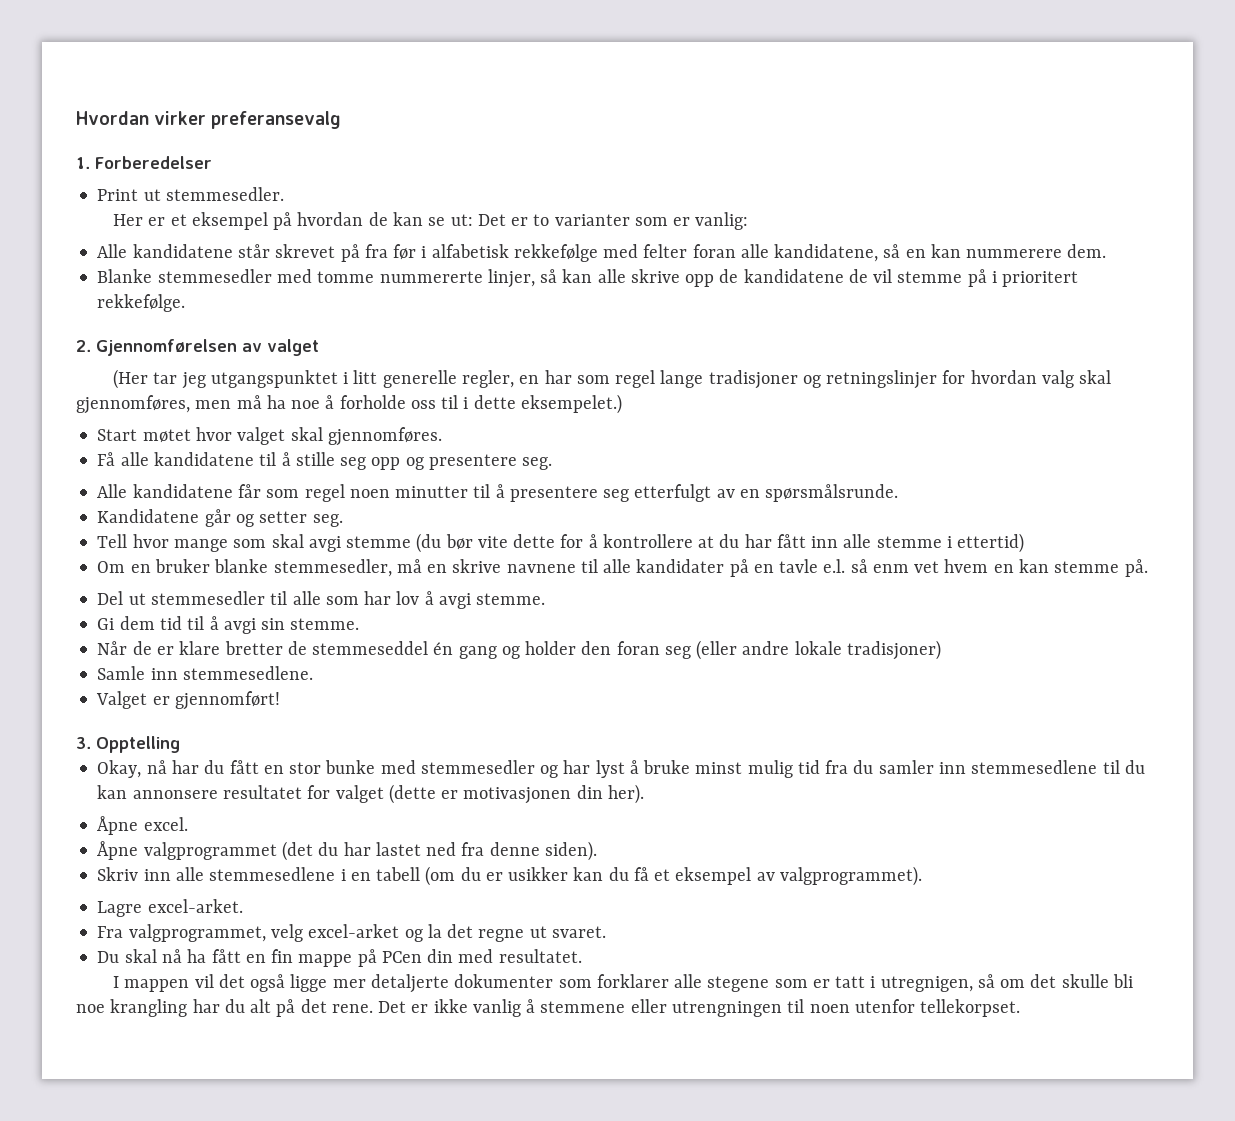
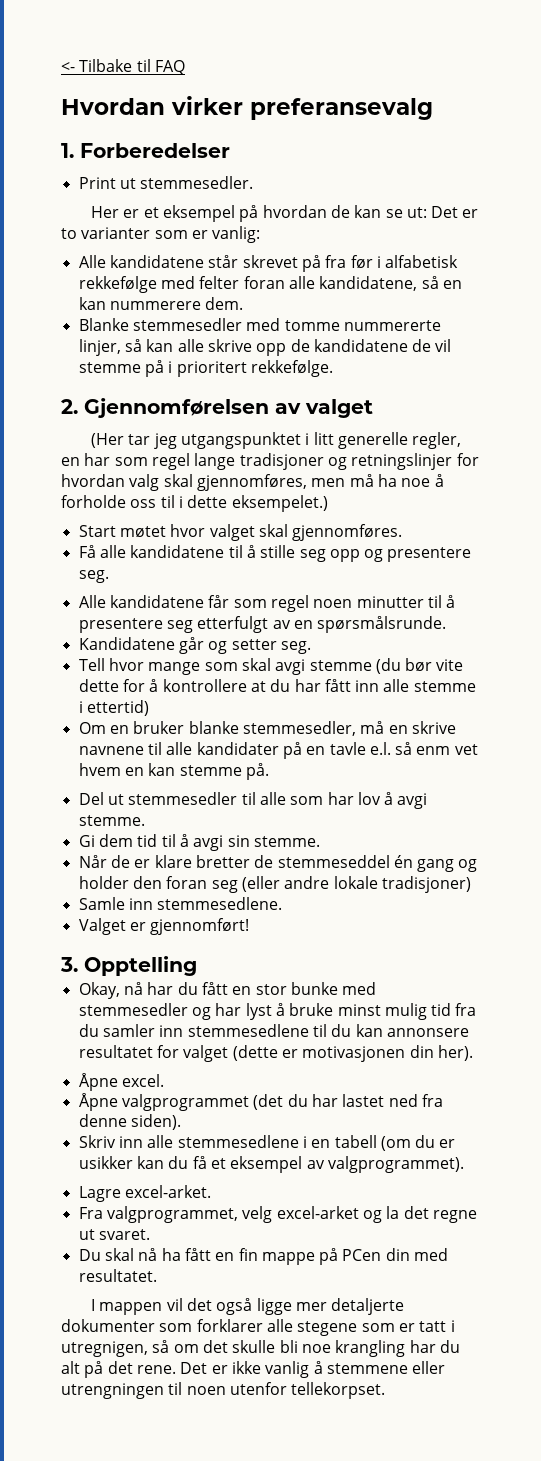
+ <- Tilbake til FAQ

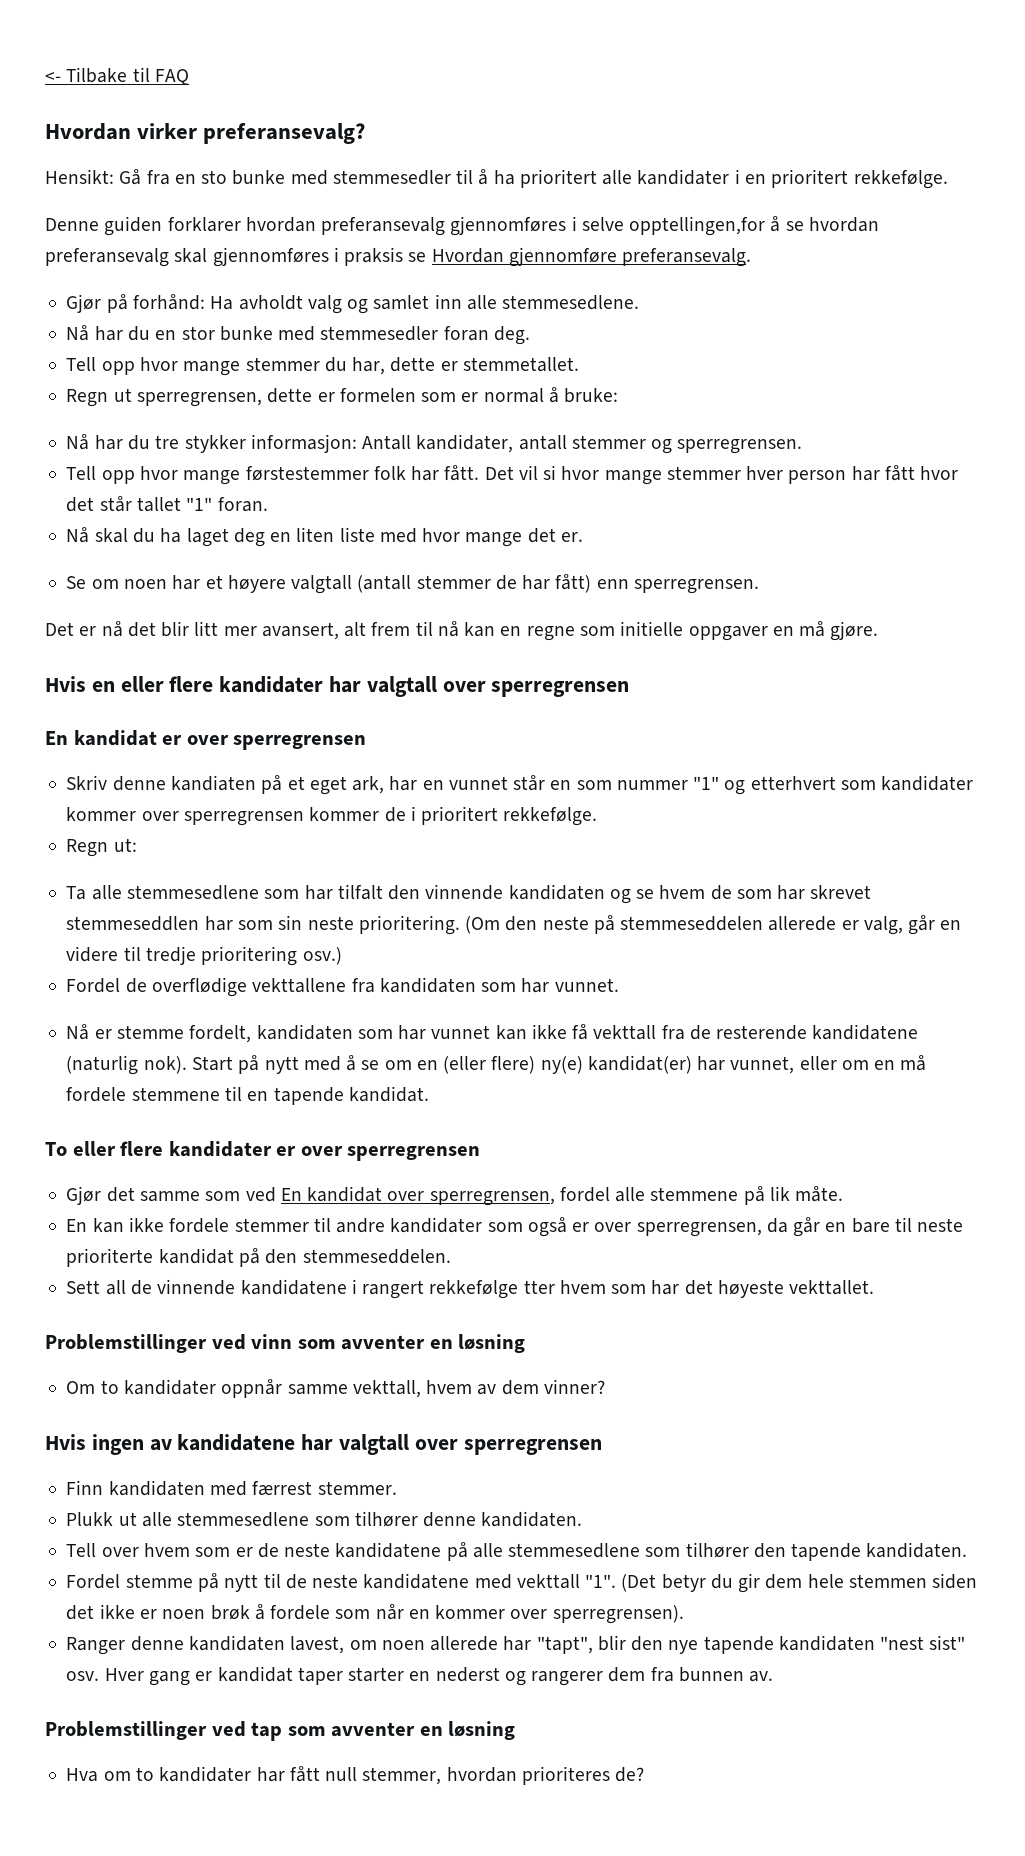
- Hvordan virker preferansevalg
- 1. Forberedelser
- Print ut stemmesedler.
- Her er et eksempel på hvordan de kan se ut: Det er to varianter som er vanlig:
- Alle kandidatene står skrevet på fra før i alfabetisk rekkefølge med felter foran alle kandidatene, så en kan nummerere dem.
- Blanke stemmesedler med tomme nummererte linjer, så kan alle skrive opp de kandidatene de vil stemme på i prioritert rekkefølge.
- 2. Gjennomførelsen av valget
- (Her tar jeg utgangspunktet i litt generelle regler, en har som regel lange tradisjoner og retningslinjer for hvordan valg skal gjennomføres, men må ha noe å forholde oss til i dette eksempelet.)
- Start møtet hvor valget skal gjennomføres.
- Få alle kandidatene til å stille seg opp og presentere seg.
- Alle kandidatene får som regel noen minutter til å presentere seg etterfulgt av en spørsmålsrunde.
- Kandidatene går og setter seg.
- Tell hvor mange som skal avgi stemme (du bør vite dette for å kontrollere at du har fått inn alle stemme i ettertid)
- Om en bruker blanke stemmesedler, må en skrive navnene til alle kandidater på en tavle e.l. så enm vet hvem en kan stemme på.
- Del ut stemmesedler til alle som har lov å avgi stemme.
- Gi dem tid til å avgi sin stemme.
- Når de er klare bretter de stemmeseddel én gang og holder den foran seg (eller andre lokale tradisjoner)
- Samle inn stemmesedlene.
- Valget er gjennomført!
- 3. Opptelling
- Okay, nå har du fått en stor bunke med stemmesedler og har lyst å bruke minst mulig tid fra du samler inn stemmesedlene til du kan annonsere resultatet for valget (dette er motivasjonen din her).
- Åpne excel.
- Åpne valgprogrammet (det du har lastet ned fra denne siden).
- Skriv inn alle stemmesedlene i en tabell (om du er usikker kan du få et eksempel av valgprogrammet).
- Lagre excel-arket.
- Fra valgprogrammet, velg excel-arket og la det regne ut svaret.
- Du skal nå ha fått en fin mappe på PCen din med resultatet.
- I mappen vil det også ligge mer detaljerte dokumenter som forklarer alle stegene som er tatt i utregnigen, så om det skulle bli noe krangling har du alt på det rene. Det er ikke vanlig å stemmene eller utrengningen til noen utenfor tellekorpset.
+ Hvordan virker preferansevalg?
+ Hensikt: Gå fra en sto bunke med stemmesedler til å ha prioritert alle kandidater i en prioritert rekkefølge.
+ Denne guiden forklarer hvordan preferansevalg gjennomføres i selve opptellingen,for å se hvordan preferansevalg skal gjennomføres i praksis se Hvordan gjennomføre preferansevalg.
+ Gjør på forhånd: Ha avholdt valg og samlet inn alle stemmesedlene.
+ Nå har du en stor bunke med stemmesedler foran deg.
+ Tell opp hvor mange stemmer du har, dette er stemmetallet.
+ Regn ut sperregrensen, dette er formelen som er normal å bruke:
+ Nå har du tre stykker informasjon: Antall kandidater, antall stemmer og sperregrensen.
+ Tell opp hvor mange førstestemmer folk har fått. Det vil si hvor mange stemmer hver person har fått hvor det står tallet "1" foran.
+ Nå skal du ha laget deg en liten liste med hvor mange det er.
+ Se om noen har et høyere valgtall (antall stemmer de har fått) enn sperregrensen.
+ Det er nå det blir litt mer avansert, alt frem til nå kan en regne som initielle oppgaver en må gjøre.
+ Hvis en eller flere kandidater har valgtall over sperregrensen
+ En kandidat er over sperregrensen
+ Skriv denne kandiaten på et eget ark, har en vunnet står en som nummer "1" og etterhvert som kandidater kommer over sperregrensen kommer de i prioritert rekkefølge.
+ Regn ut:
+ Ta alle stemmesedlene som har tilfalt den vinnende kandidaten og se hvem de som har skrevet stemmeseddlen har som sin neste prioritering. (Om den neste på stemmeseddelen allerede er valg, går en videre til tredje prioritering osv.)
+ Fordel de overflødige vekttallene fra kandidaten som har vunnet.
+ Nå er stemme fordelt, kandidaten som har vunnet kan ikke få vekttall fra de resterende kandidatene (naturlig nok). Start på nytt med å se om en (eller flere) ny(e) kandidat(er) har vunnet, eller om en må fordele stemmene til en tapende kandidat.
+ To eller flere kandidater er over sperregrensen
+ Gjør det samme som ved En kandidat over sperregrensen, fordel alle stemmene på lik måte.
+ En kan ikke fordele stemmer til andre kandidater som også er over sperregrensen, da går en bare til neste prioriterte kandidat på den stemmeseddelen.
+ Sett all de vinnende kandidatene i rangert rekkefølge tter hvem som har det høyeste vekttallet.
+ Problemstillinger ved vinn som avventer en løsning
+ Om to kandidater oppnår samme vekttall, hvem av dem vinner?
+ Hvis ingen av kandidatene har valgtall over sperregrensen
+ Finn kandidaten med færrest stemmer.
+ Plukk ut alle stemmesedlene som tilhører denne kandidaten.
+ Tell over hvem som er de neste kandidatene på alle stemmesedlene som tilhører den tapende kandidaten.
+ Fordel stemme på nytt til de neste kandidatene med vekttall "1". (Det betyr du gir dem hele stemmen siden det ikke er noen brøk å fordele som når en kommer over sperregrensen).
+ Ranger denne kandidaten lavest, om noen allerede har "tapt", blir den nye tapende kandidaten "nest sist" osv. Hver gang er kandidat taper starter en nederst og rangerer dem fra bunnen av.
+ Problemstillinger ved tap som avventer en løsning
+ Hva om to kandidater har fått null stemmer, hvordan prioriteres de?

